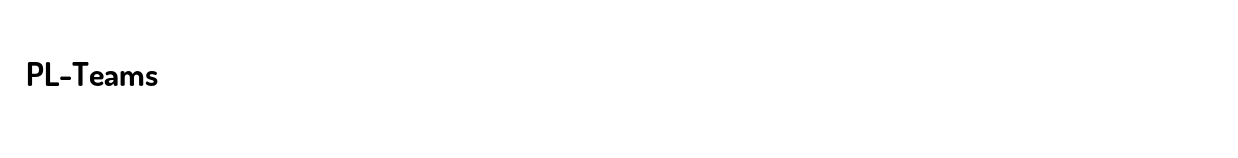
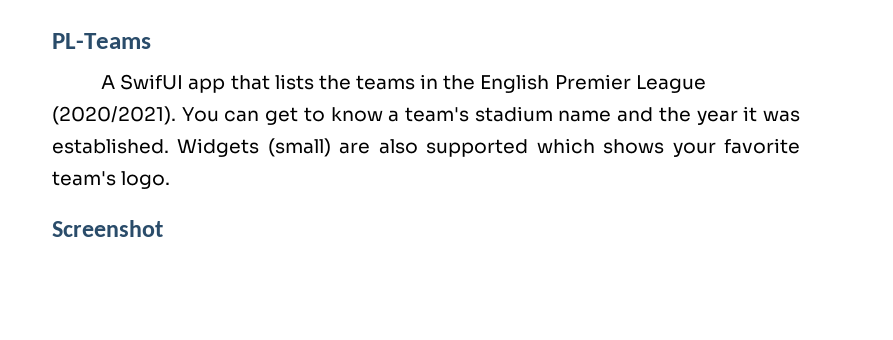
+ A SwifUI app that lists the teams in the English Premier League (2020/2021). You can get to know a team's stadium name and the year it was established. Widgets (small) are also supported which shows your favorite team's logo.
+ Screenshot

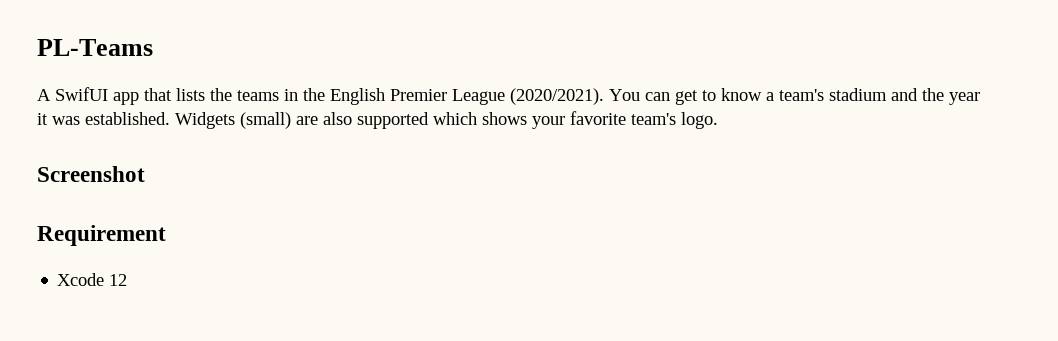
- You can get to know a team's stadium name and the year it was established.
+ You can get to know a team's stadium and the year it was established.
+ Requirement
+ Xcode 12

